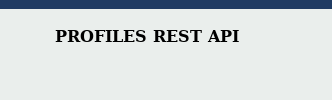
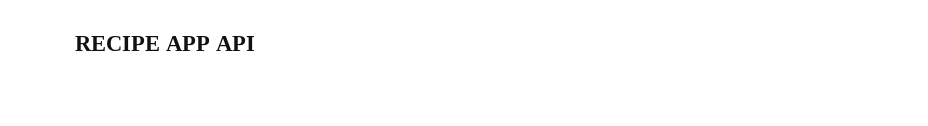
- PROFILES REST API
+ RECIPE APP API

